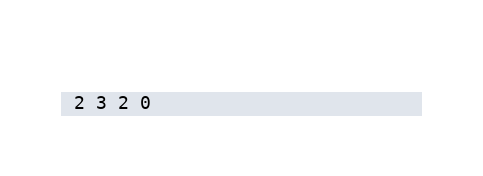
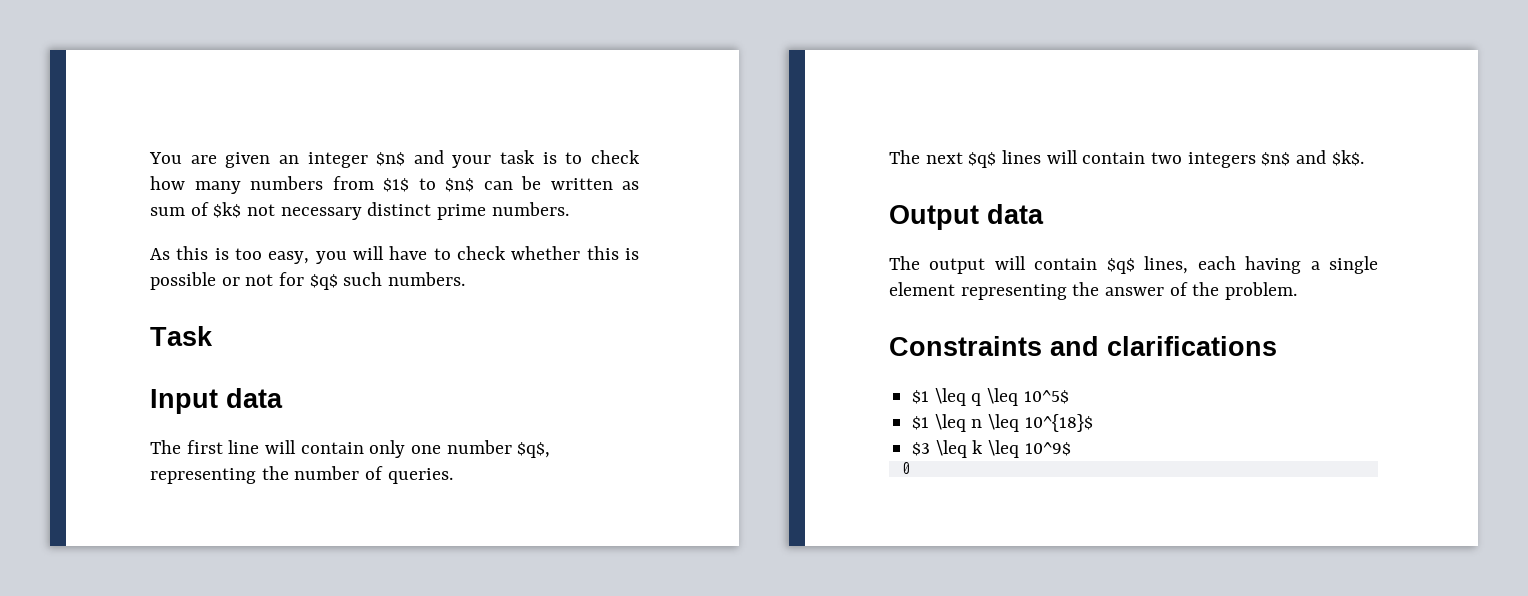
- 2 3 2 0
+ You are given an integer $n$ and your task is to check how many numbers from $1$ to $n$ can be written as sum of $k$ not necessary distinct prime numbers.
+ As this is too easy, you will have to check whether this is possible or not for $q$ such numbers.
+ Task
+ Input data
+ The first line will contain only one number $q$, representing the number of queries.
+ The next $q$ lines will contain two integers $n$ and $k$.
+ Output data
+ The output will contain $q$ lines, each having a single element representing the answer of the problem.
+ Constraints and clarifications
+ $1 \leq q \leq 10^5$
+ $1 \leq n \leq 10^{18}$
+ $3 \leq k \leq 10^9$
+ 0

